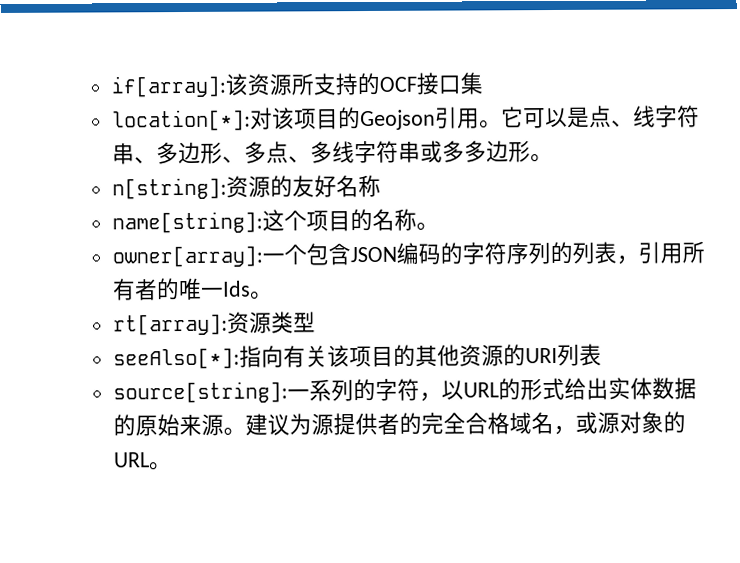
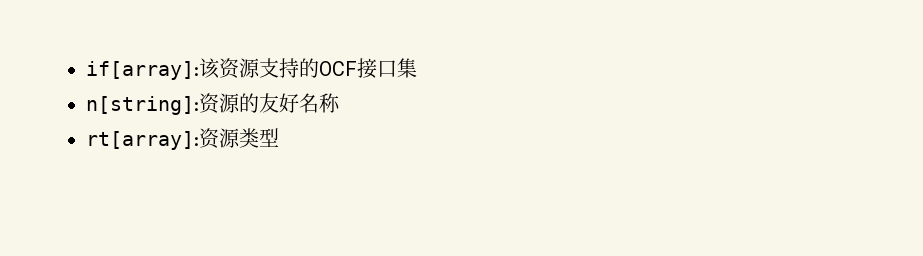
- if[array]:该资源所支持的OCF接口集
+ if[array]:该资源支持的OCF接口集
- location[*]:对该项目的Geojson引用。它可以是点、线字符串、多边形、多点、多线字符串或多多边形。
- name[string]:这个项目的名称。
- owner[array]:一个包含JSON编码的字符序列的列表，引用所有者的唯一Ids。
  rt[array]:资源类型
- seeAlso[*]:指向有关该项目的其他资源的URI列表
- source[string]:一系列的字符，以URL的形式给出实体数据的原始来源。建议为源提供者的完全合格域名，或源对象的URL。

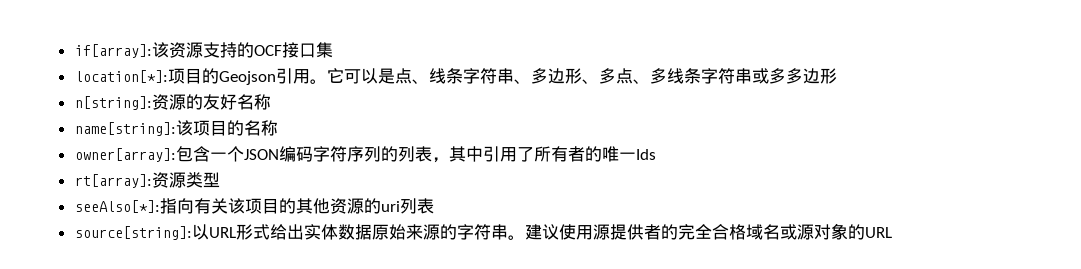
+ location[*]:项目的Geojson引用。它可以是点、线条字符串、多边形、多点、多线条字符串或多多边形
+ name[string]:该项目的名称
+ owner[array]:包含一个JSON编码字符序列的列表，其中引用了所有者的唯一Ids
  rt[array]:资源类型
+ seeAlso[*]:指向有关该项目的其他资源的uri列表
+ source[string]:以URL形式给出实体数据原始来源的字符串。建议使用源提供者的完全合格域名或源对象的URL

